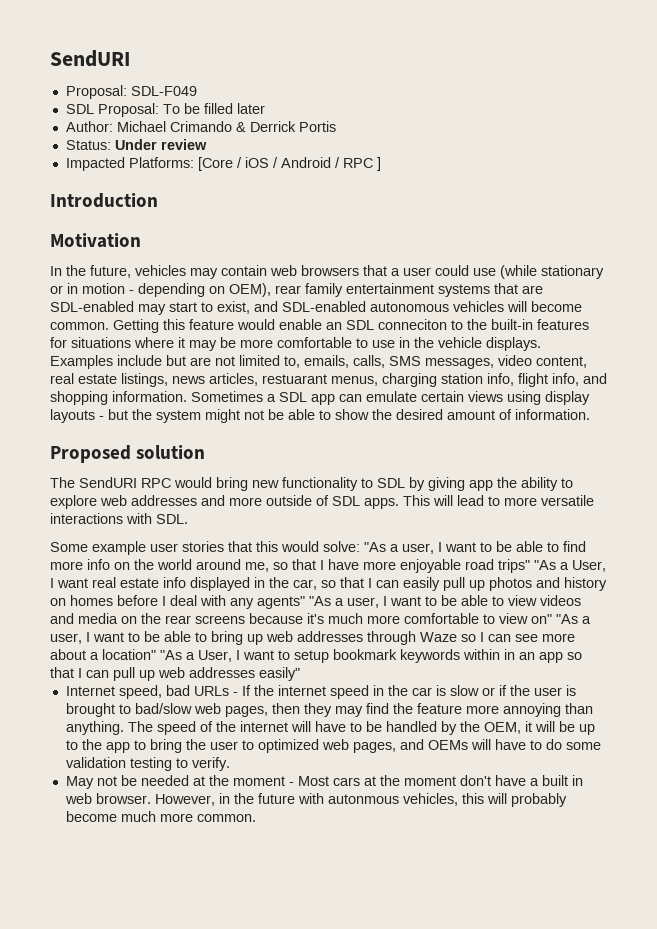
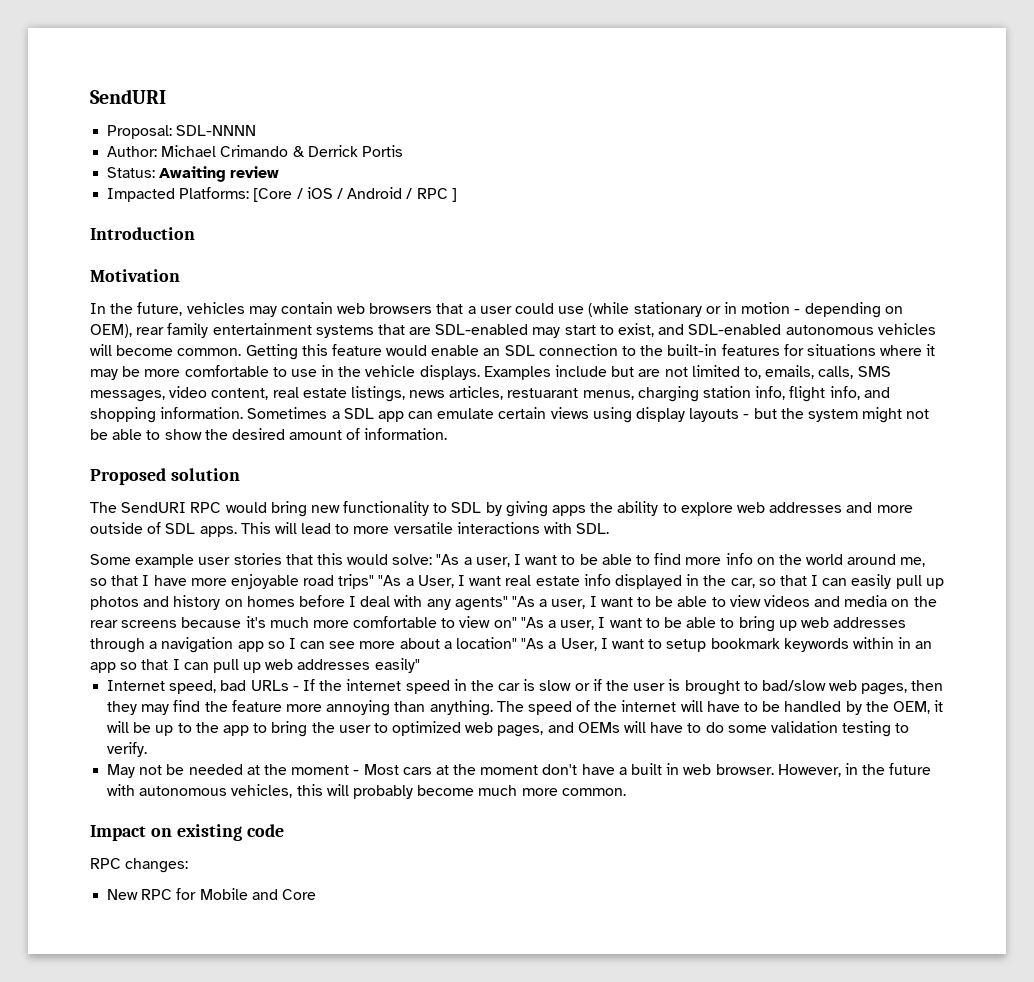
- Proposal: SDL-F049
- SDL Proposal: To be filled later
+ Proposal: SDL-NNNN
- Status: Under review
+ Status: Awaiting review
- Getting this feature would enable an SDL conneciton to the built-in features for situations where it may be more comfortable to use in the vehicle displays.
+ Getting this feature would enable an SDL connection to the built-in features for situations where it may be more comfortable to use in the vehicle displays.
- The SendURI RPC would bring new functionality to SDL by giving app the ability to explore web addresses and more outside of SDL apps.
+ The SendURI RPC would bring new functionality to SDL by giving apps the ability to explore web addresses and more outside of SDL apps.
- "As a user, I want to be able to find more info on the world around me, so that I have more enjoyable road trips" "As a User, I want real estate info displayed in the car, so that I can easily pull up photos and history on homes before I deal with any agents" "As a user, I want to be able to view videos and media on the rear screens because it's much more comfortable to view on" "As a user, I want to be able to bring up web addresses through Waze so I can see more about a location" "As a User, I want to setup bookmark keywords within in an app so that I can pull up web addresses easily"
+ "As a user, I want to be able to find more info on the world around me, so that I have more enjoyable road trips" "As a User, I want real estate info displayed in the car, so that I can easily pull up photos and history on homes before I deal with any agents" "As a user, I want to be able to view videos and media on the rear screens because it's much more comfortable to view on" "As a user, I want to be able to bring up web addresses through a navigation app so I can see more about a location" "As a User, I want to setup bookmark keywords within in an app so that I can pull up web addresses easily"
- However, in the future with autonmous vehicles, this will probably become much more common.
+ However, in the future with autonomous vehicles, this will probably become much more common.
+ Impact on existing code
+ RPC changes:
+ New RPC for Mobile and Core

